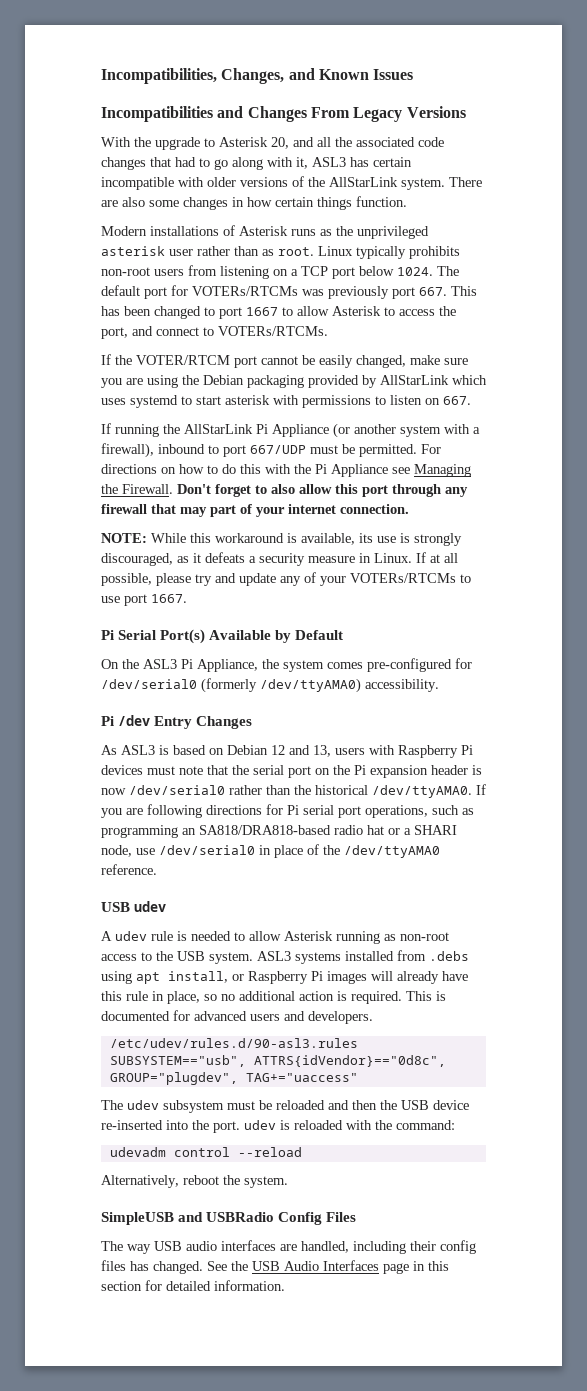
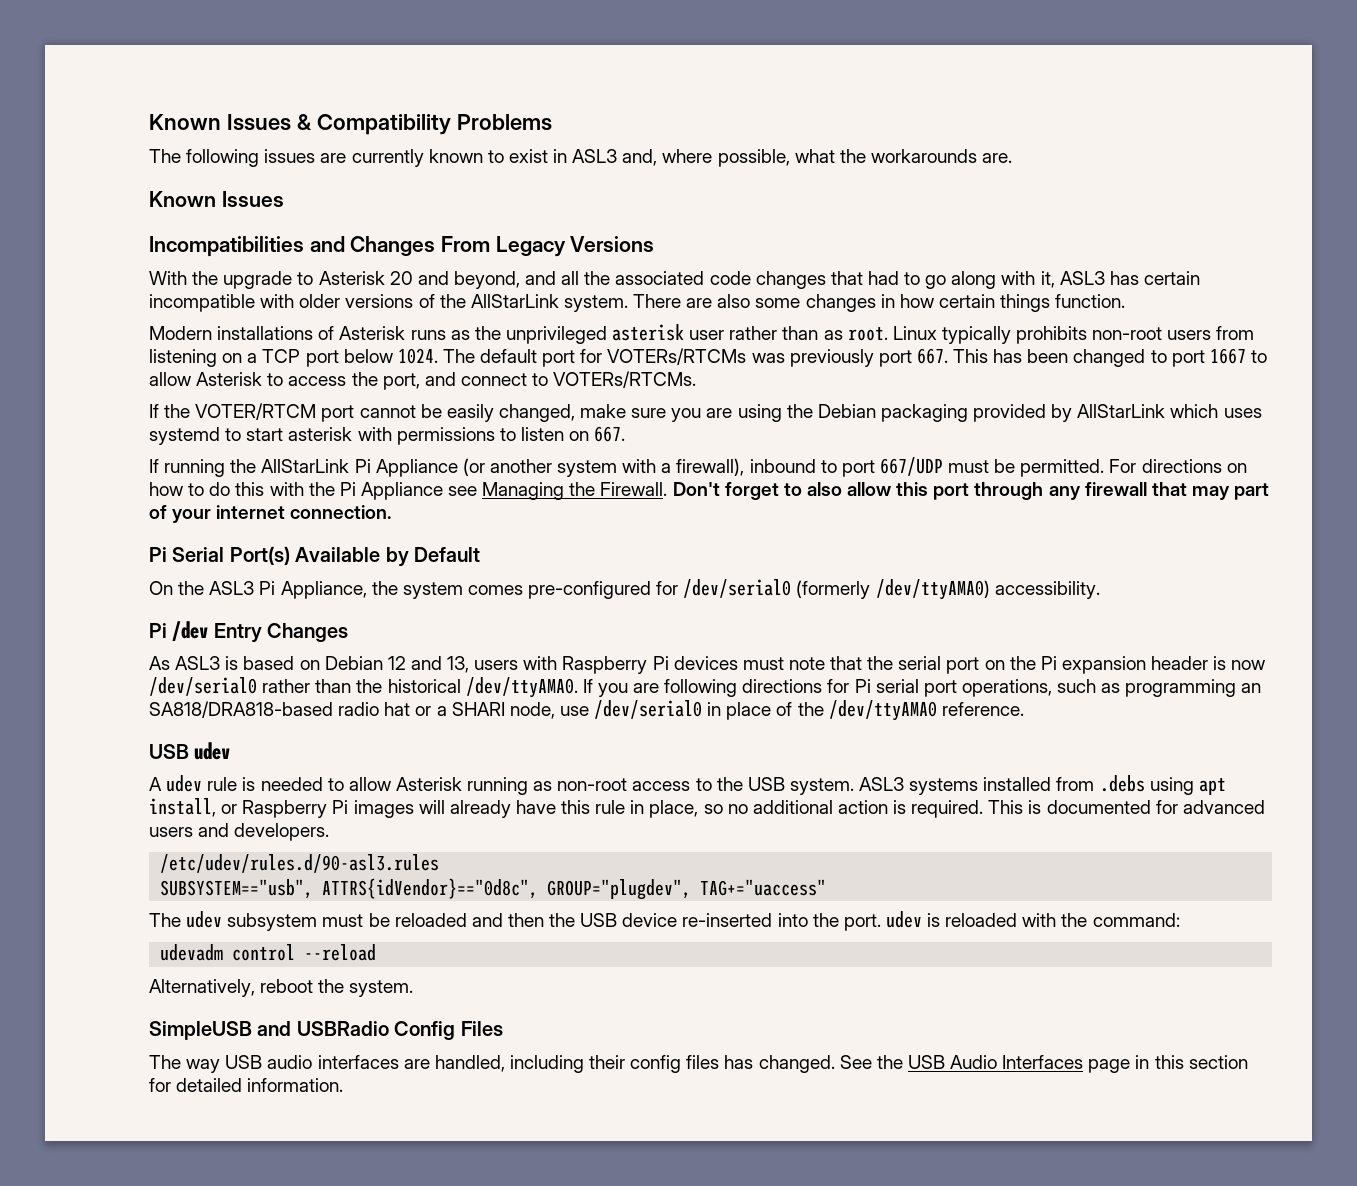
- Incompatibilities, Changes, and Known Issues
+ Known Issues & Compatibility Problems
+ The following issues are currently known to exist in ASL3 and, where possible, what the workarounds are.
+ Known Issues
- With the upgrade to Asterisk 20, and all the associated code changes that had to go along with it, ASL3 has certain incompatible with older versions of the AllStarLink system.
+ With the upgrade to Asterisk 20 and beyond, and all the associated code changes that had to go along with it, ASL3 has certain incompatible with older versions of the AllStarLink system.
- NOTE: While this workaround is available, its use is strongly discouraged, as it defeats a security measure in Linux. If at all possible, please try and update any of your VOTERs/RTCMs to use port 1667.

